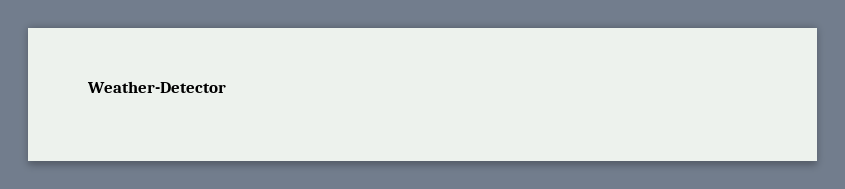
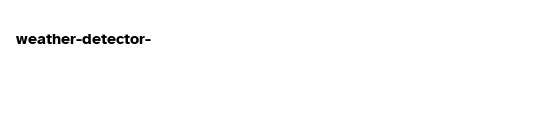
- Weather-Detector
+ weather-detector-

